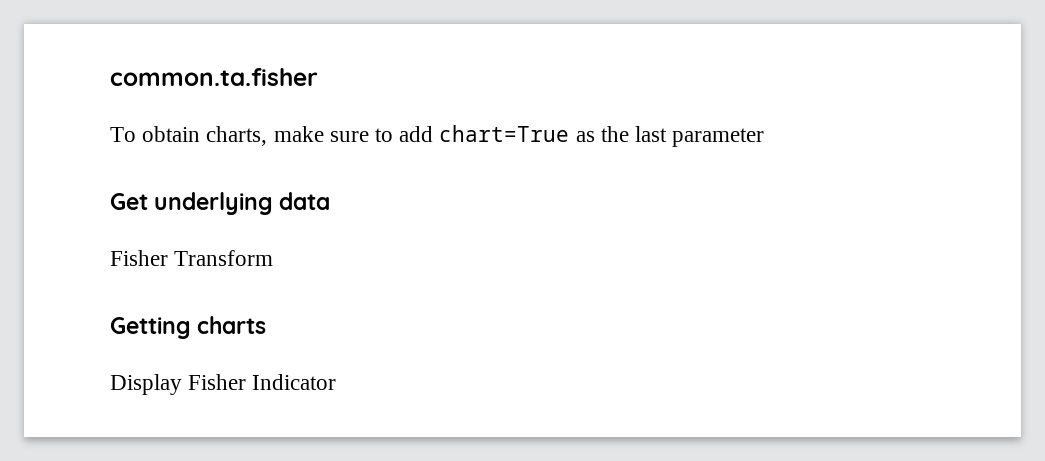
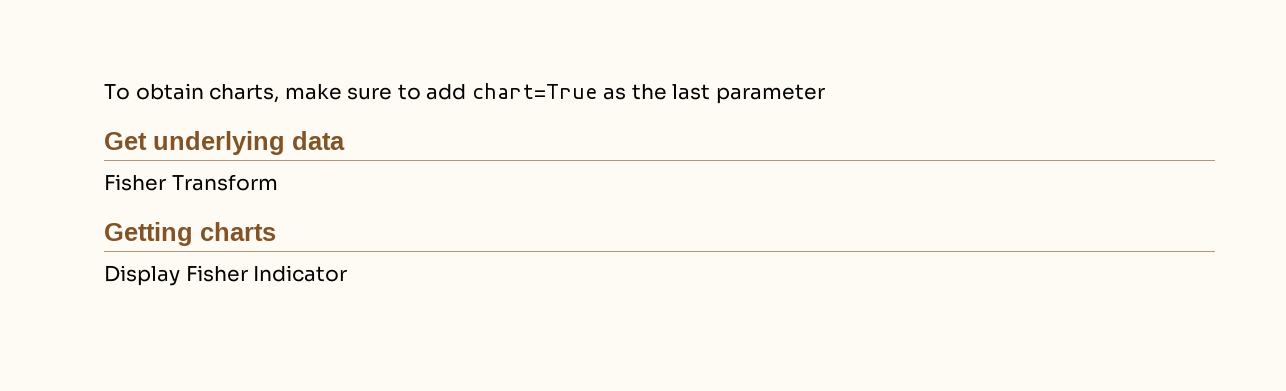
- common.ta.fisher

